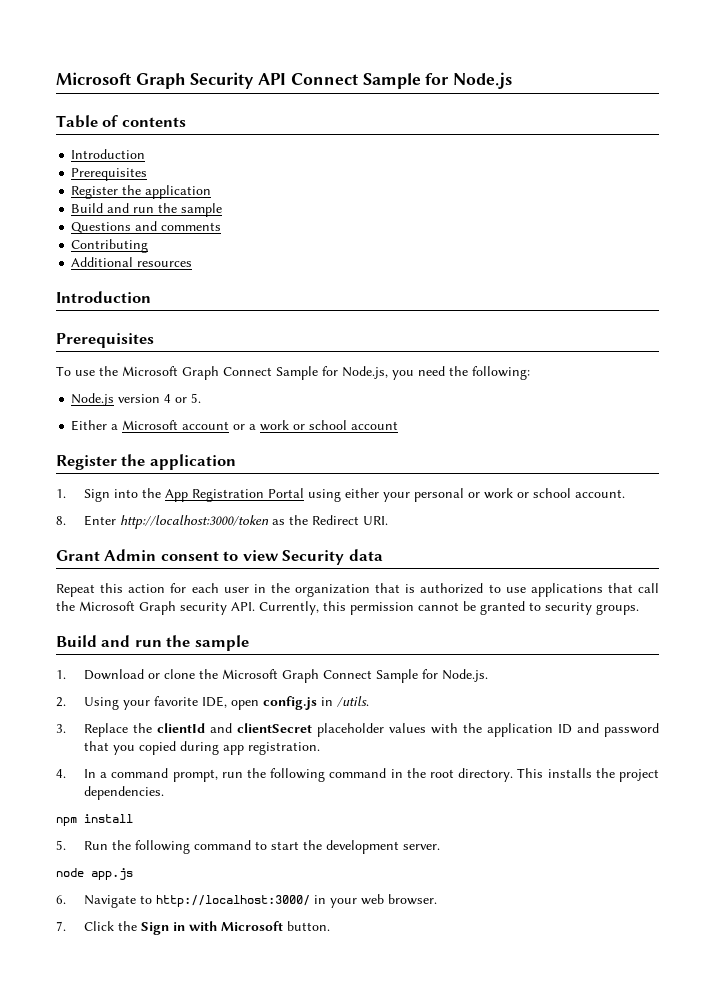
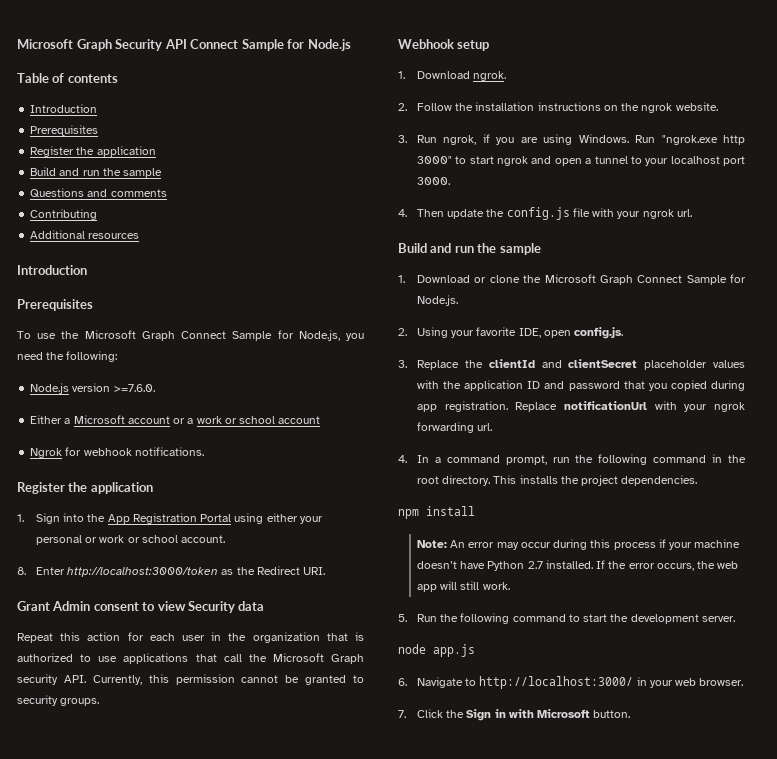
- Node.js version 4 or 5.
+ Node.js version >=7.6.0.
+ Ngrok for webhook notifications.
+ Webhook setup
+ 1. Download ngrok.
+ 2. Follow the installation instructions on the ngrok website.
+ 3. Run ngrok, if you are using Windows. Run "ngrok.exe http 3000" to start ngrok and open a tunnel to your localhost port 3000.
+ 4. Then update the config.js file with your ngrok url.
- 2. Using your favorite IDE, open config.js in /utils.
+ 2. Using your favorite IDE, open config.js.
+ Replace notificationUrl with your ngrok forwarding url.
+ Note: An error may occur during this process if your machine doesn’t have Python 2.7 installed. If the error occurs, the web app will still work.

